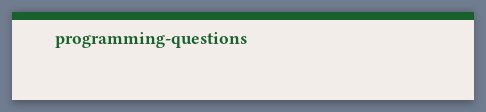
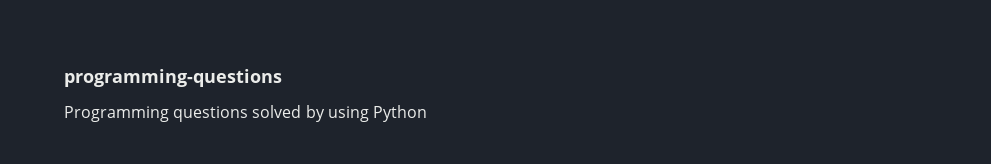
+ Programming questions solved by using Python

